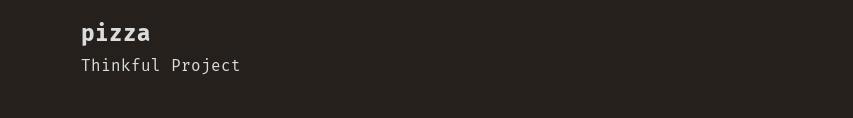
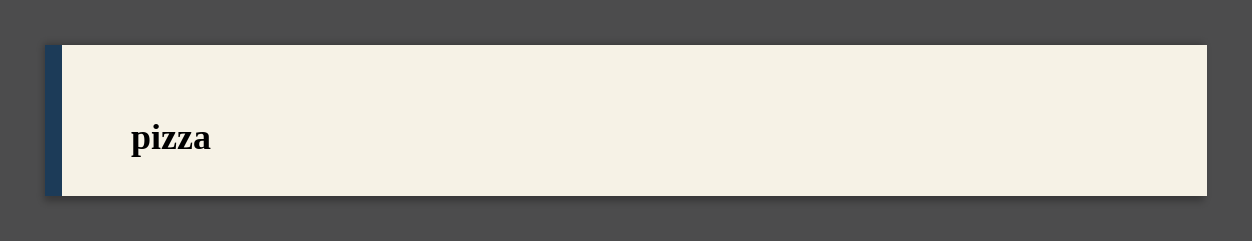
- Thinkful Project

